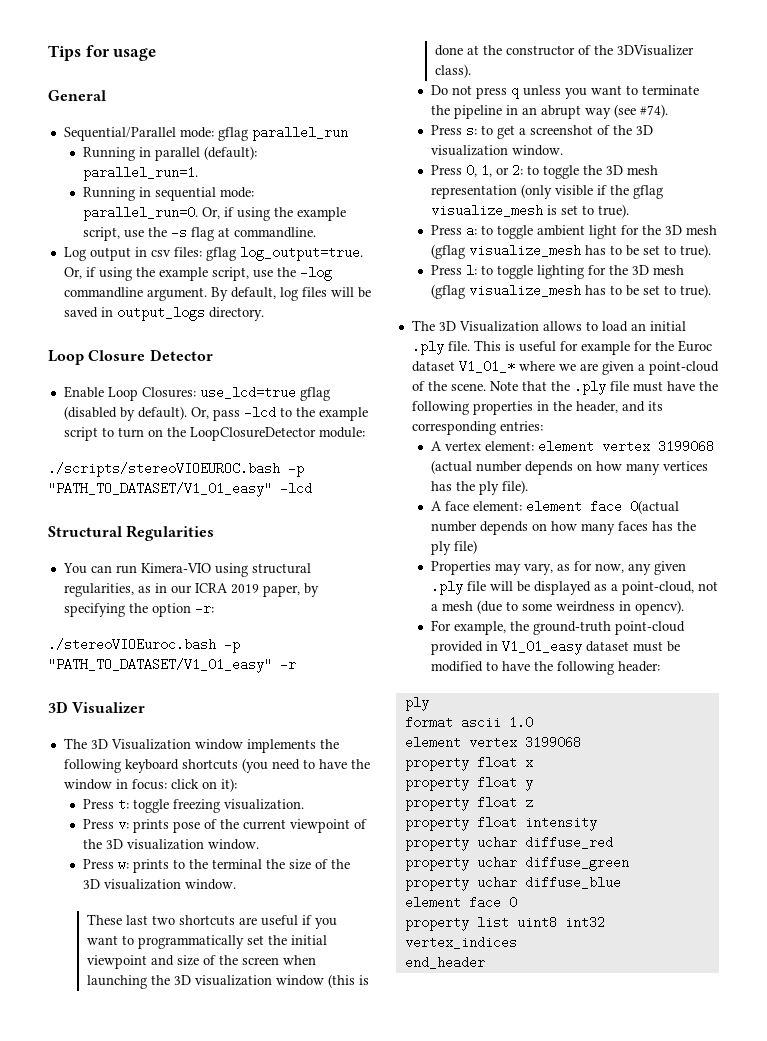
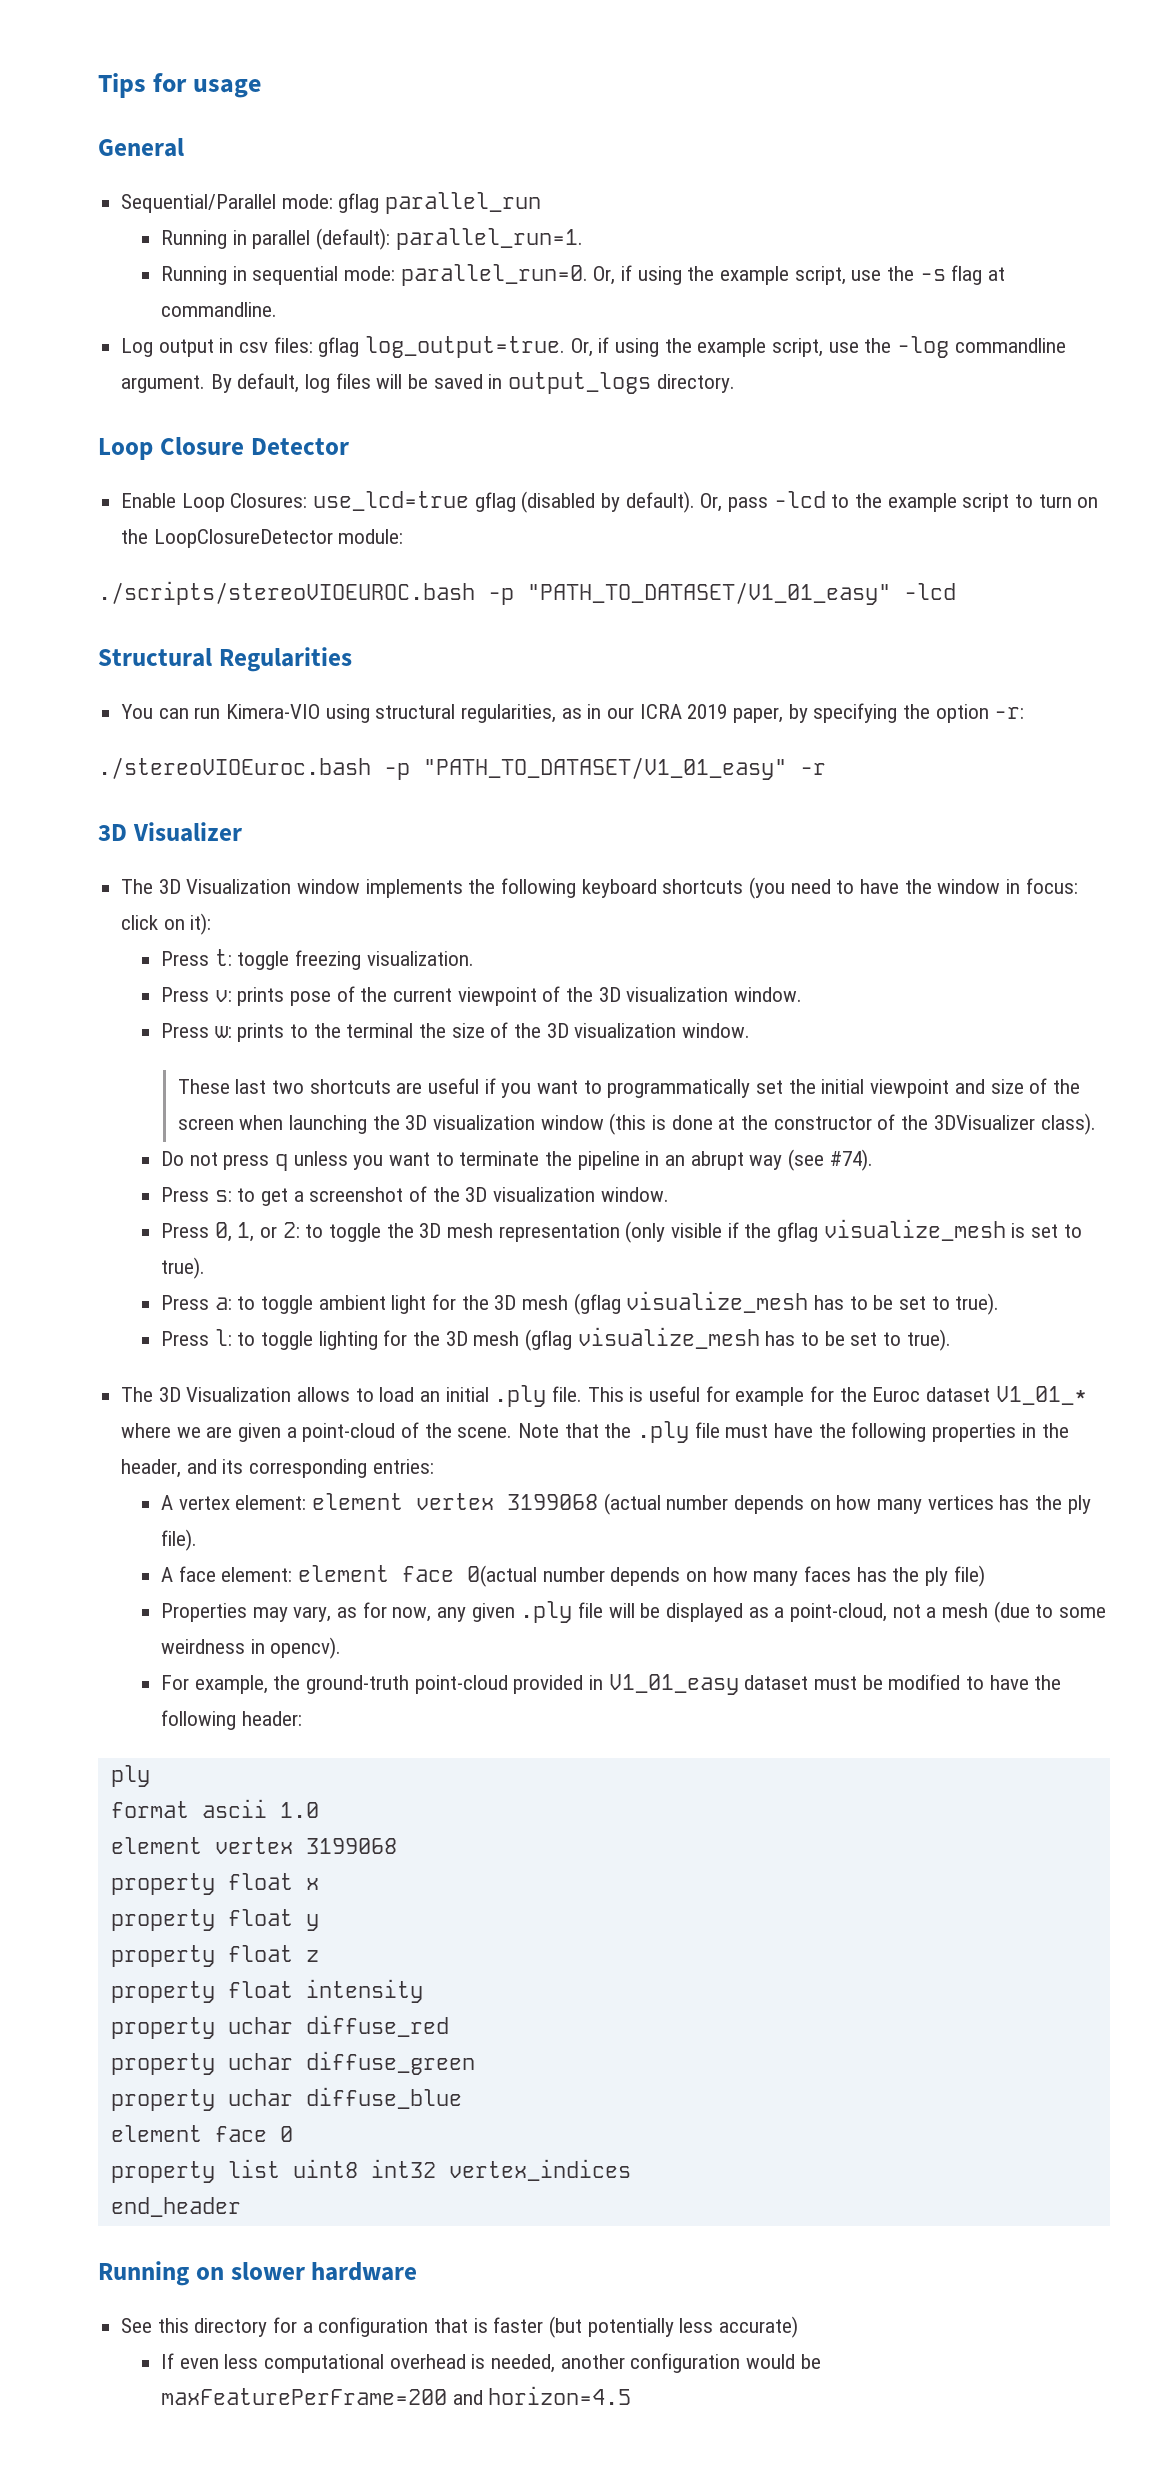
+ Running on slower hardware
+ See this directory for a configuration that is faster (but potentially less accurate)
+ If even less computational overhead is needed, another configuration would be maxFeaturePerFrame=200 and horizon=4.5

